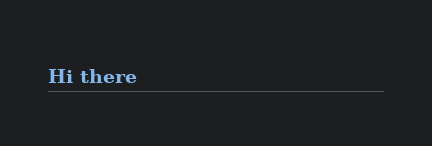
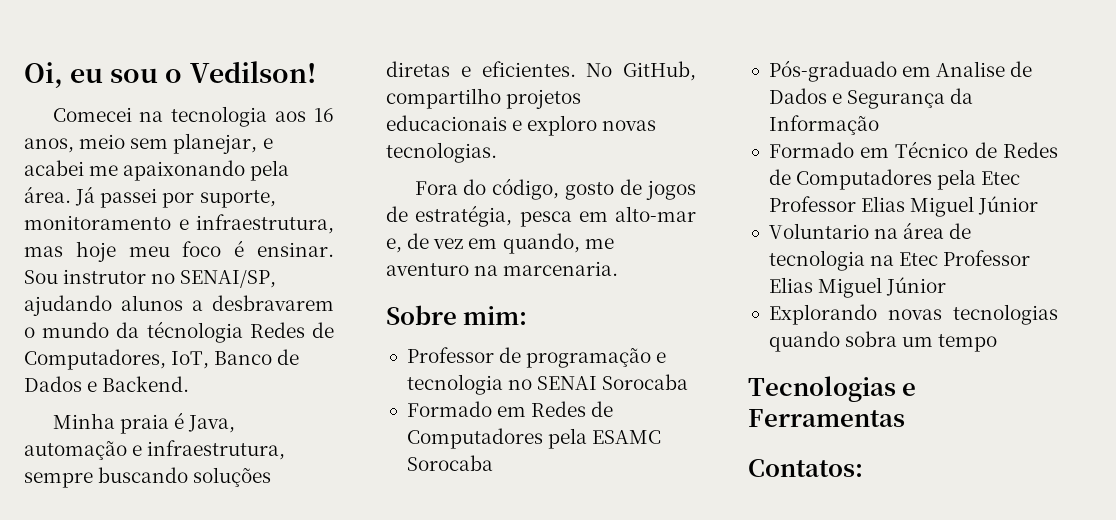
- Hi there
+ Oi, eu sou o Vedilson!
+ Comecei na tecnologia aos 16 anos, meio sem planejar, e acabei me apaixonando pela área. Já passei por suporte, monitoramento e infraestrutura, mas hoje meu foco é ensinar. Sou instrutor no SENAI/SP, ajudando alunos a desbravarem o mundo da técnologia Redes de Computadores, IoT, Banco de Dados e Backend.
+ Minha praia é Java, automação e infraestrutura, sempre buscando soluções diretas e eficientes. No GitHub, compartilho projetos educacionais e exploro novas tecnologias.
+ Fora do código, gosto de jogos de estratégia, pesca em alto-mar e, de vez em quando, me aventuro na marcenaria.
+ Sobre mim:
+ Professor de programação e tecnologia no SENAI Sorocaba
+ Formado em Redes de Computadores pela ESAMC Sorocaba
+ Pós-graduado em Analise de Dados e Segurança da Informação
+ Formado em Técnico de Redes de Computadores pela Etec Professor Elias Miguel Júnior
+ Voluntario na área de tecnologia na Etec Professor Elias Miguel Júnior
+ Explorando novas tecnologias quando sobra um tempo
+ Tecnologias e Ferramentas
+ Contatos:

